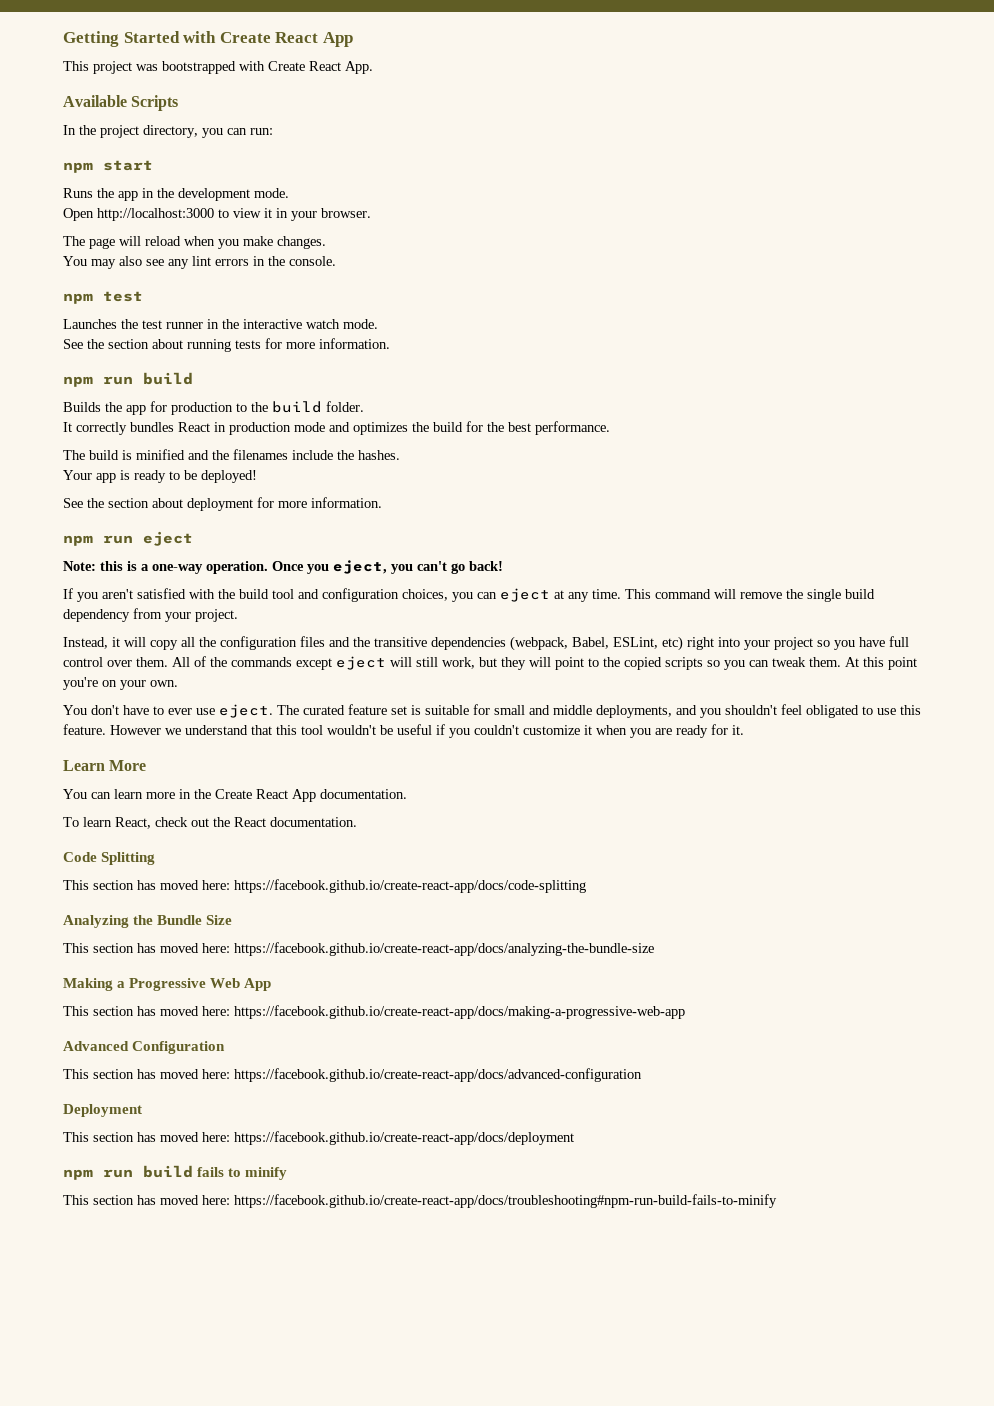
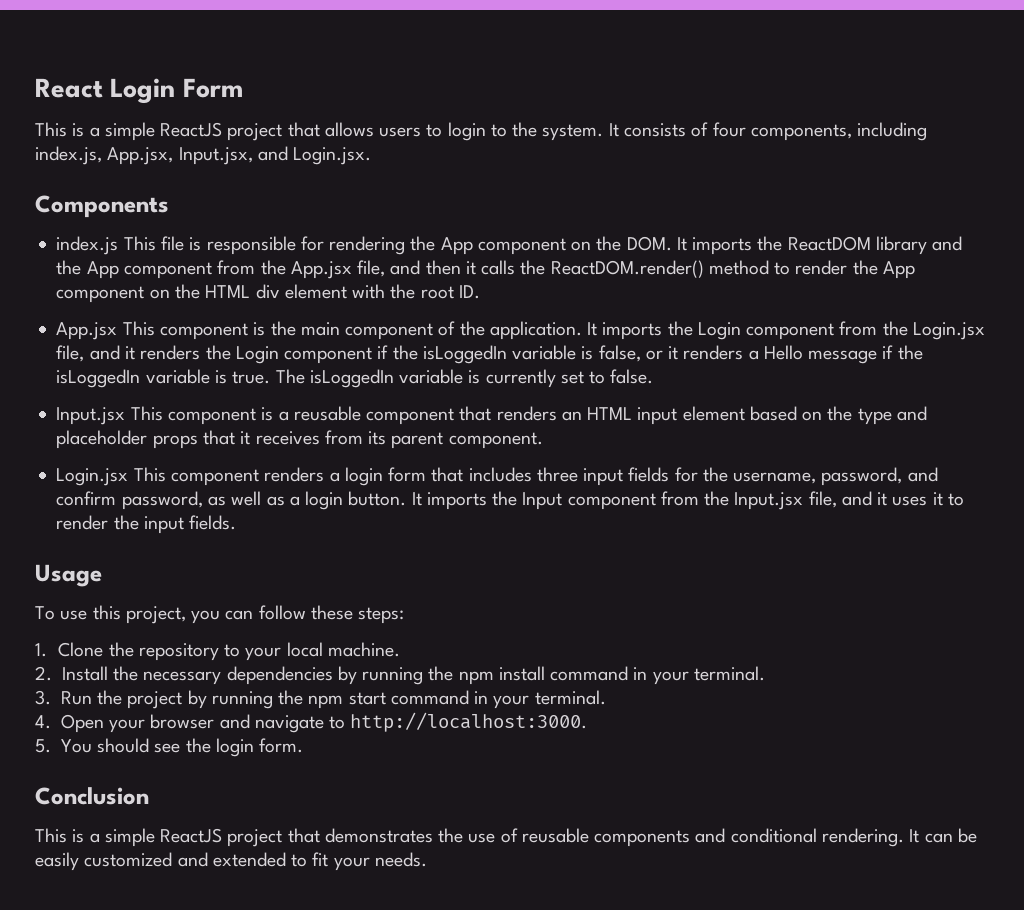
- Getting Started with Create React App
- This project was bootstrapped with Create React App.
- Available Scripts
- In the project directory, you can run:
- npm start
- Runs the app in the development mode.
- Open http://localhost:3000 to view it in your browser.
- The page will reload when you make changes.
- You may also see any lint errors in the console.
- npm test
- Launches the test runner in the interactive watch mode.
- See the section about running tests for more information.
- npm run build
- Builds the app for production to the build folder.
- It correctly bundles React in production mode and optimizes the build for the best performance.
- The build is minified and the filenames include the hashes.
- Your app is ready to be deployed!
- See the section about deployment for more information.
- npm run eject
- Note: this is a one-way operation. Once you eject, you can't go back!
- If you aren't satisfied with the build tool and configuration choices, you can eject at any time. This command will remove the single build dependency from your project.
- Instead, it will copy all the configuration files and the transitive dependencies (webpack, Babel, ESLint, etc) right into your project so you have full control over them. All of the commands except eject will still work, but they will point to the copied scripts so you can tweak them. At this point you're on your own.
- You don't have to ever use eject. The curated feature set is suitable for small and middle deployments, and you shouldn't feel obligated to use this feature. However we understand that this tool wouldn't be useful if you couldn't customize it when you are ready for it.
- Learn More
- You can learn more in the Create React App documentation.
- To learn React, check out the React documentation.
- Code Splitting
- This section has moved here: https://facebook.github.io/create-react-app/docs/code-splitting
- Analyzing the Bundle Size
- This section has moved here: https://facebook.github.io/create-react-app/docs/analyzing-the-bundle-size
- Making a Progressive Web App
- This section has moved here: https://facebook.github.io/create-react-app/docs/making-a-progressive-web-app
- Advanced Configuration
- This section has moved here: https://facebook.github.io/create-react-app/docs/advanced-configuration
- Deployment
- This section has moved here: https://facebook.github.io/create-react-app/docs/deployment
- npm run build fails to minify
- This section has moved here: https://facebook.github.io/create-react-app/docs/troubleshooting#npm-run-build-fails-to-minify
+ React Login Form
+ This is a simple ReactJS project that allows users to login to the system. It consists of four components, including index.js, App.jsx, Input.jsx, and Login.jsx.
+ Components
+ index.js This file is responsible for rendering the App component on the DOM. It imports the ReactDOM library and the App component from the App.jsx file, and then it calls the ReactDOM.render() method to render the App component on the HTML div element with the root ID.
+ App.jsx This component is the main component of the application. It imports the Login component from the Login.jsx file, and it renders the Login component if the isLoggedIn variable is false, or it renders a Hello message if the isLoggedIn variable is true. The isLoggedIn variable is currently set to false.
+ Input.jsx This component is a reusable component that renders an HTML input element based on the type and placeholder props that it receives from its parent component.
+ Login.jsx This component renders a login form that includes three input fields for the username, password, and confirm password, as well as a login button. It imports the Input component from the Input.jsx file, and it uses it to render the input fields.
+ Usage
+ To use this project, you can follow these steps:
+ 1. Clone the repository to your local machine.
+ 2. Install the necessary dependencies by running the npm install command in your terminal.
+ 3. Run the project by running the npm start command in your terminal.
+ 4. Open your browser and navigate to http://localhost:3000.
+ 5. You should see the login form.
+ Conclusion
+ This is a simple ReactJS project that demonstrates the use of reusable components and conditional rendering. It can be easily customized and extended to fit your needs.

